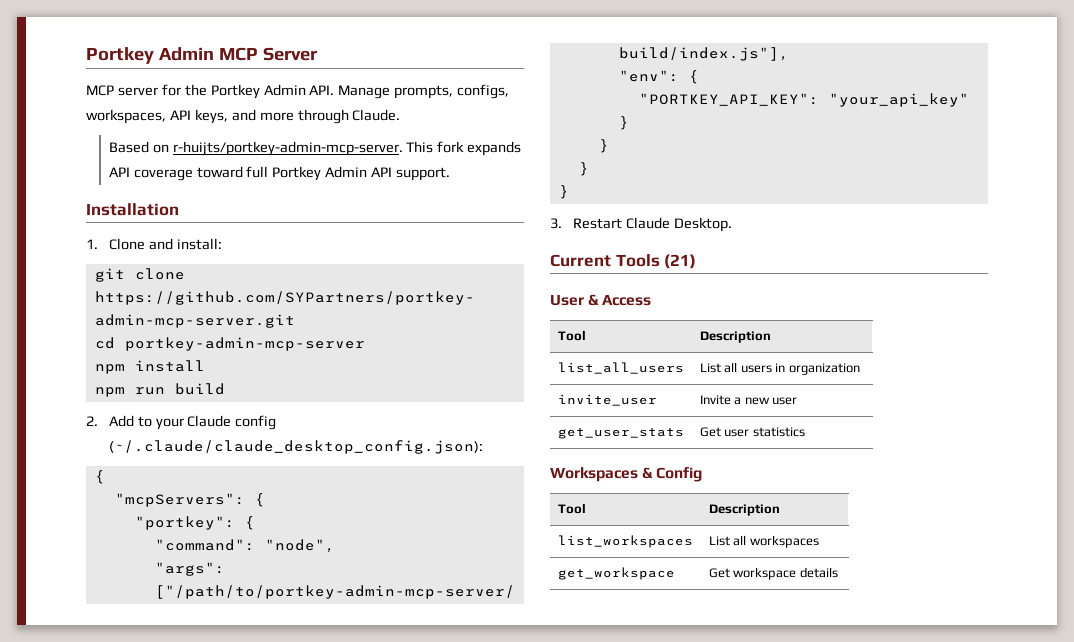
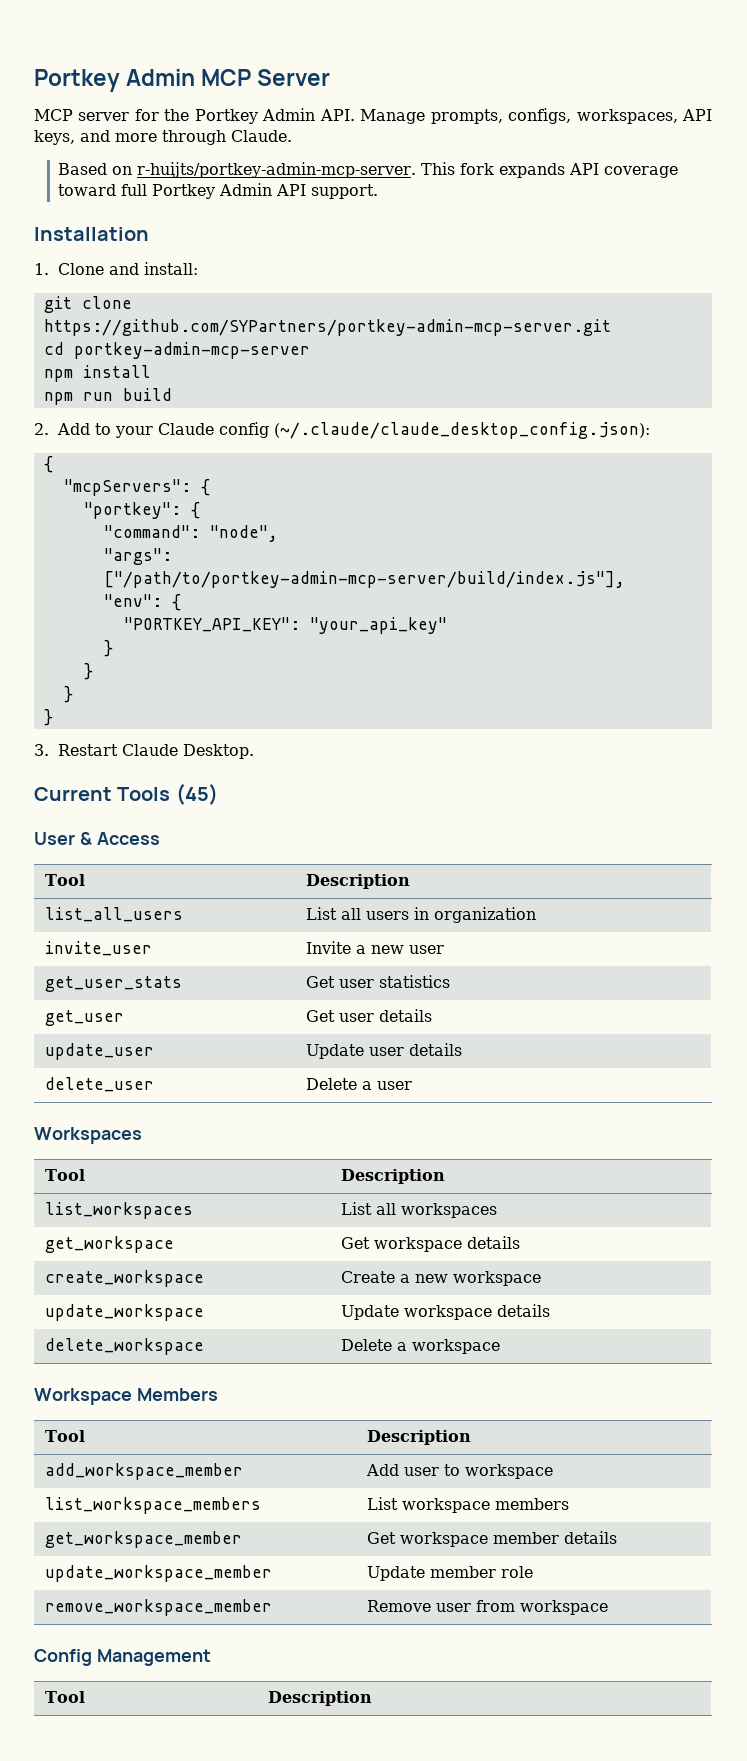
- Current Tools (21)
+ Current Tools (45)
+ get_user | Get user details
+ update_user | Update user details
+ delete_user | Delete a user
- Workspaces & Config
+ Workspaces
+ create_workspace | Create a new workspace
+ update_workspace | Update workspace details
+ delete_workspace | Delete a workspace
+ Workspace Members
+ Tool | Description
+ add_workspace_member | Add user to workspace
+ list_workspace_members | List workspace members
+ get_workspace_member | Get workspace member details
+ update_workspace_member | Update member role
+ remove_workspace_member | Remove user from workspace
+ Config Management
+ Tool | Description

